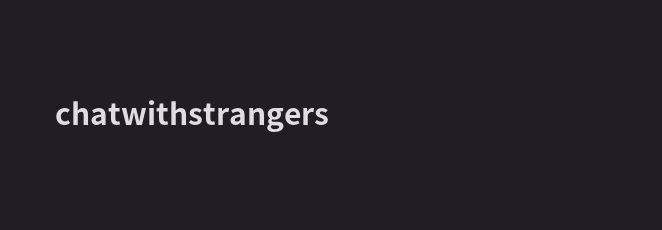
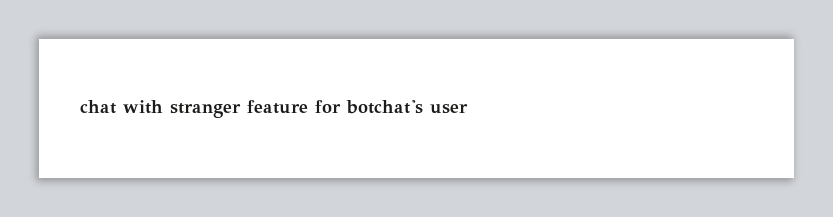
- chatwithstrangers
+ chat with stranger feature for botchat's user

